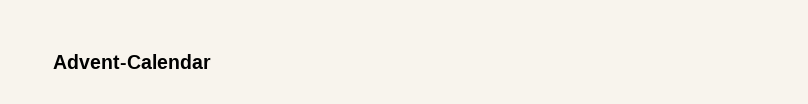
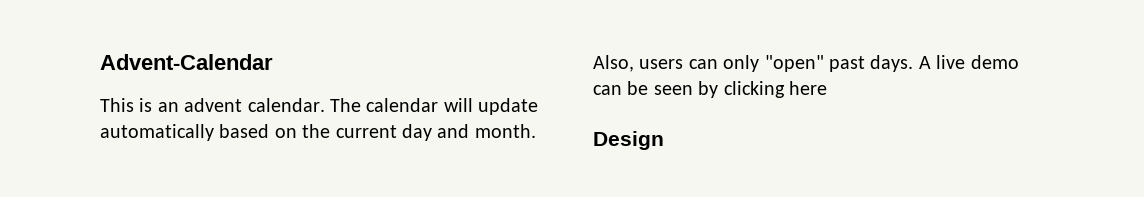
+ This is an advent calendar. The calendar will update automatically based on the current day and month. Also, users can only "open" past days. A live demo can be seen by clicking here
+ Design

